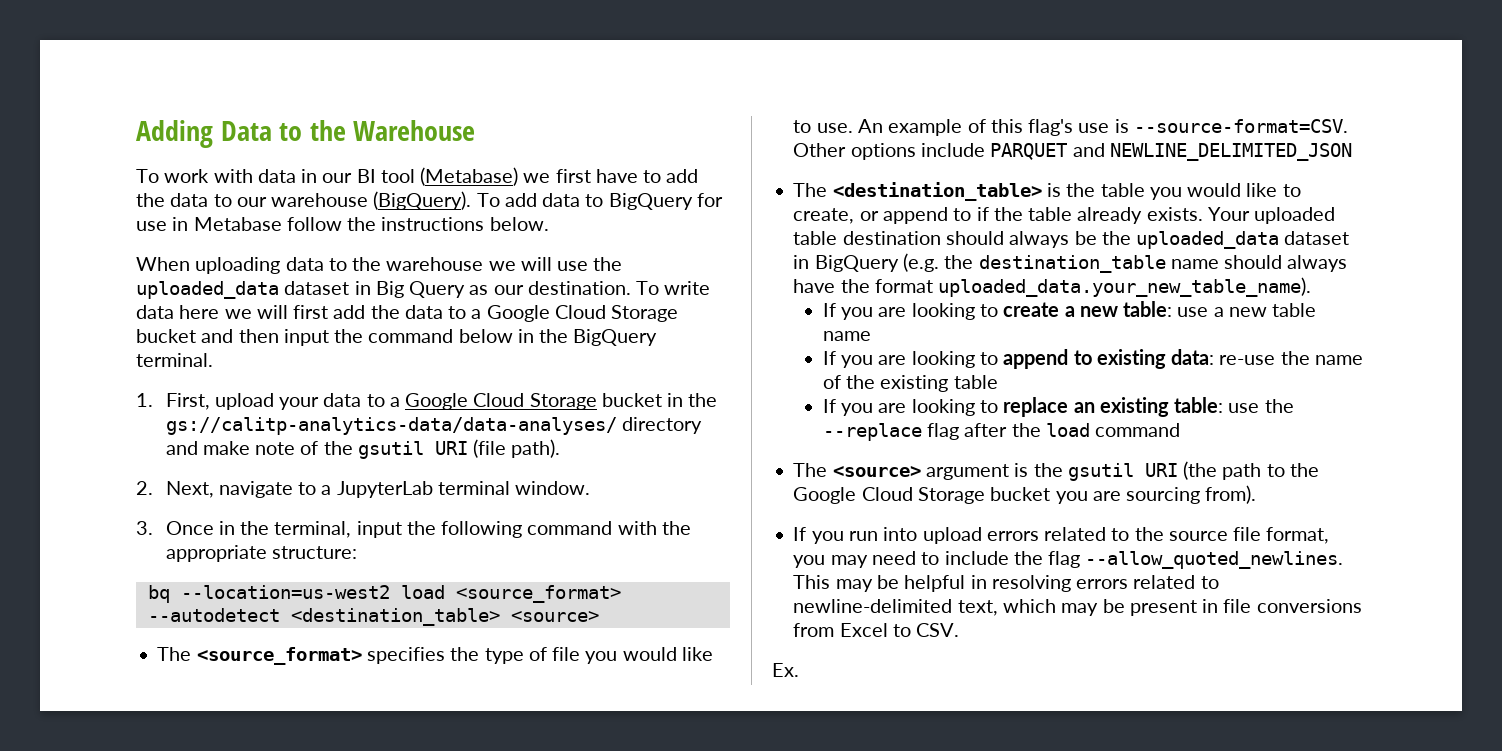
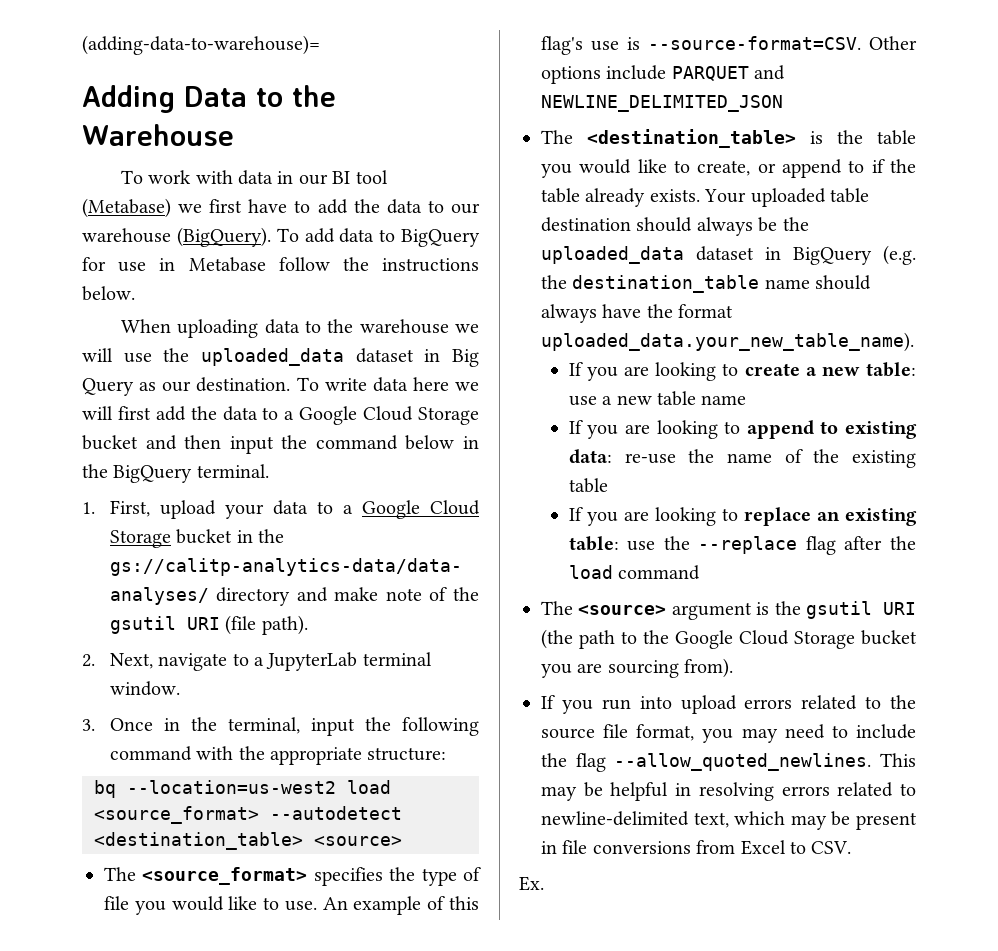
+ (adding-data-to-warehouse)=

